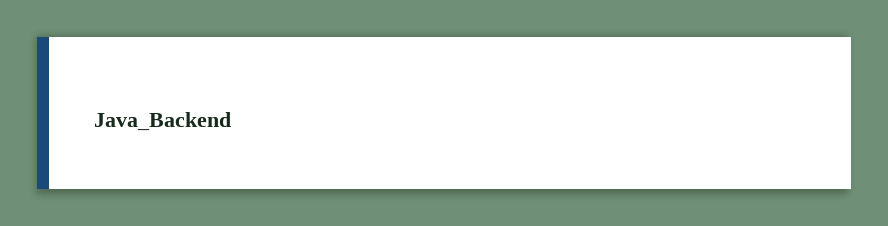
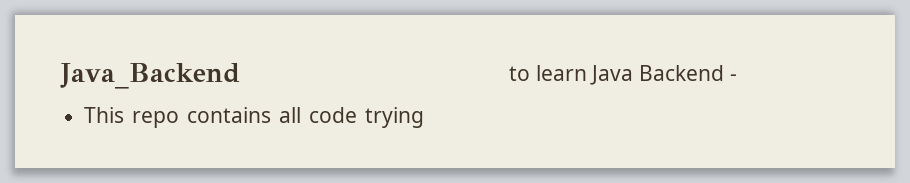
+ This repo contains all code trying to learn Java Backend -

